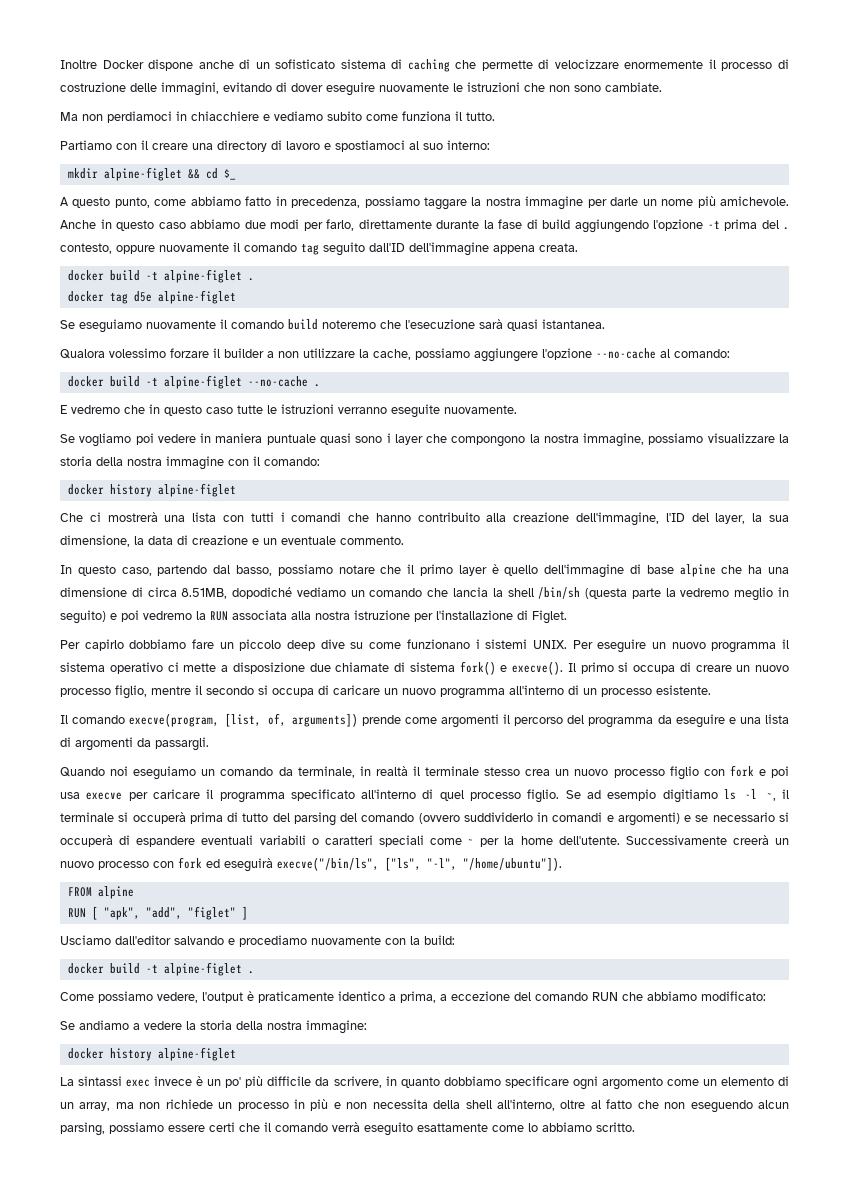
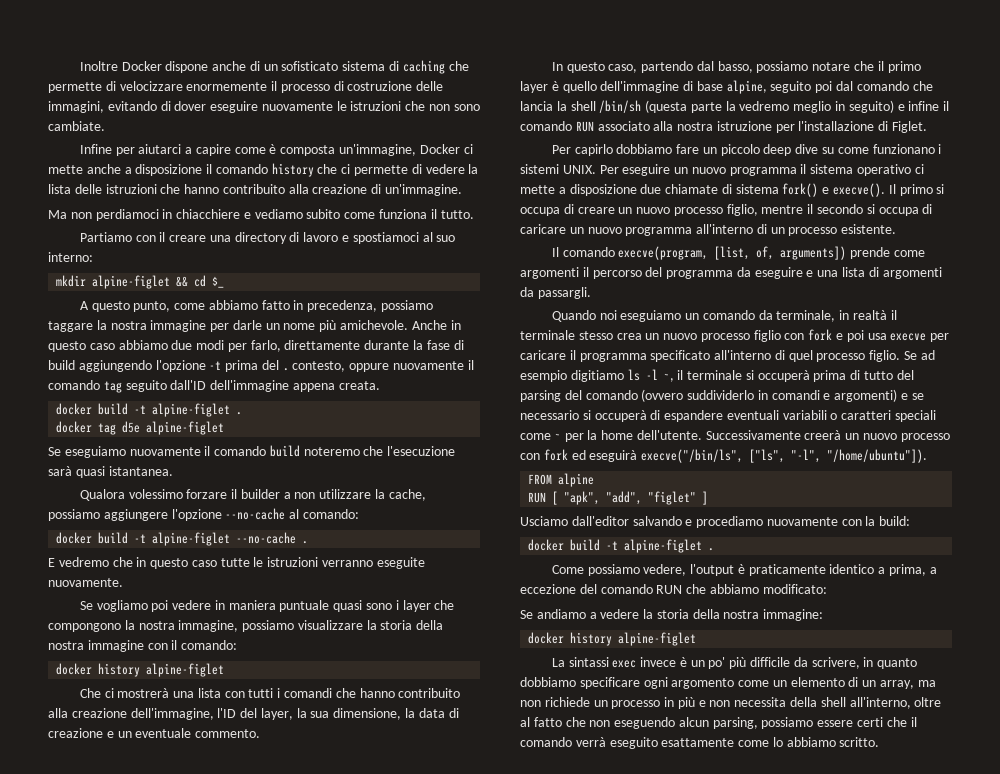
+ Infine per aiutarci a capire come è composta un'immagine, Docker ci mette anche a disposizione il comando history che ci permette di vedere la lista delle istruzioni che hanno contribuito alla creazione di un'immagine.
- In questo caso, partendo dal basso, possiamo notare che il primo layer è quello dell'immagine di base alpine che ha una dimensione di circa 8.51MB, dopodiché vediamo un comando che lancia la shell /bin/sh (questa parte la vedremo meglio in seguito) e poi vedremo la RUN associata alla nostra istruzione per l'installazione di Figlet.
+ In questo caso, partendo dal basso, possiamo notare che il primo layer è quello dell'immagine di base alpine, seguito poi dal comando che lancia la shell /bin/sh (questa parte la vedremo meglio in seguito) e infine il comando RUN associato alla nostra istruzione per l'installazione di Figlet.

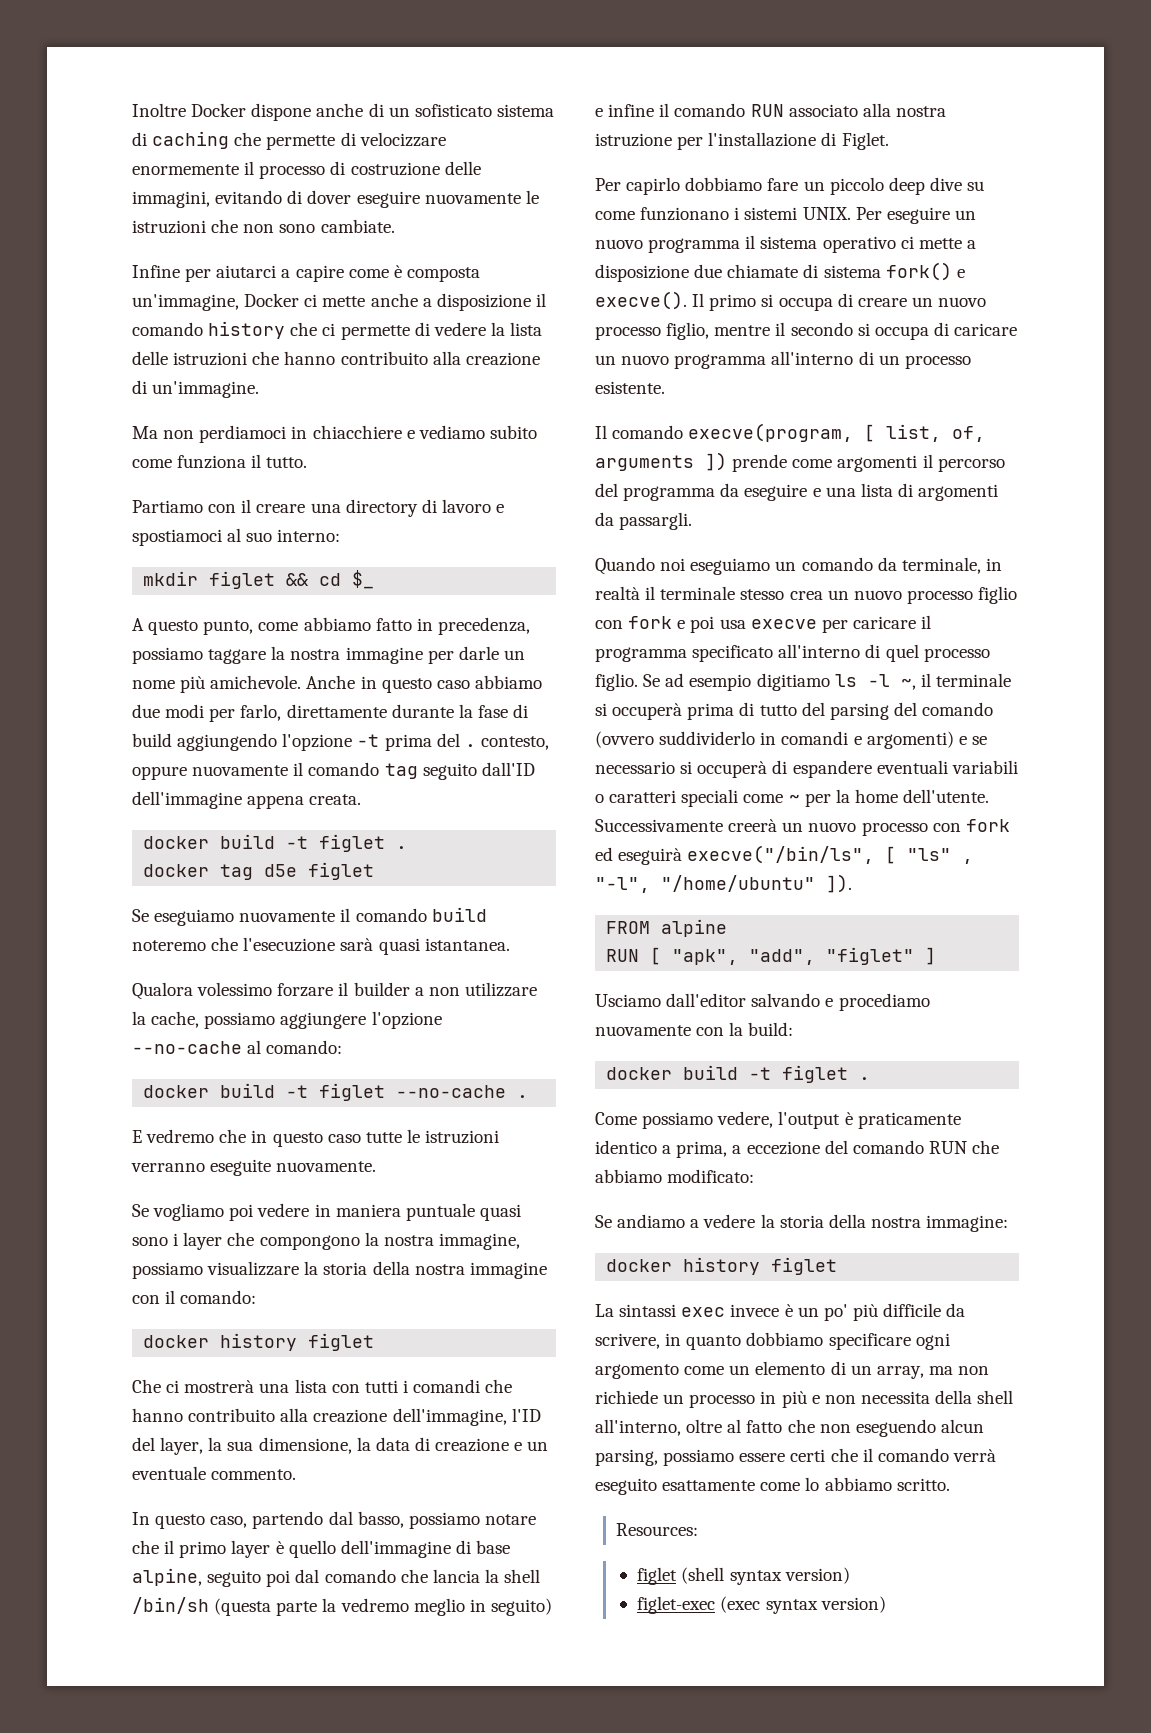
- mkdir alpine-figlet && cd $_
+ mkdir figlet && cd $_
  Anche in questo caso abbiamo due modi per farlo, direttamente durante la fase di build aggiungendo l'opzione -t prima del . contesto, oppure nuovamente il comando tag seguito dall'ID dell'immagine appena creata.
- docker build -t alpine-figlet .
+ docker build -t figlet .
- docker tag d5e alpine-figlet
+ docker tag d5e figlet
- docker build -t alpine-figlet --no-cache .
+ docker build -t figlet --no-cache .
  Se vogliamo poi vedere in maniera puntuale quasi sono i layer che compongono la nostra immagine, possiamo visualizzare la storia della nostra immagine con il comando:
- docker history alpine-figlet
+ docker history figlet
- Il comando execve(program, [list, of, arguments]) prende come argomenti il percorso del programma da eseguire e una lista di argomenti da passargli.
+ Il comando execve(program, [ list, of, arguments ]) prende come argomenti il percorso del programma da eseguire e una lista di argomenti da passargli.
- Successivamente creerà un nuovo processo con fork ed eseguirà execve("/bin/ls", ["ls", "-l", "/home/ubuntu"]).
+ Successivamente creerà un nuovo processo con fork ed eseguirà execve("/bin/ls", [ "ls" , "-l", "/home/ubuntu" ]).
  Usciamo dall'editor salvando e procediamo nuovamente con la build:
- docker build -t alpine-figlet .
+ docker build -t figlet .
  Se andiamo a vedere la storia della nostra immagine:
- docker history alpine-figlet
+ docker history figlet
+ Resources:
+ figlet (shell syntax version)
+ figlet-exec (exec syntax version)

